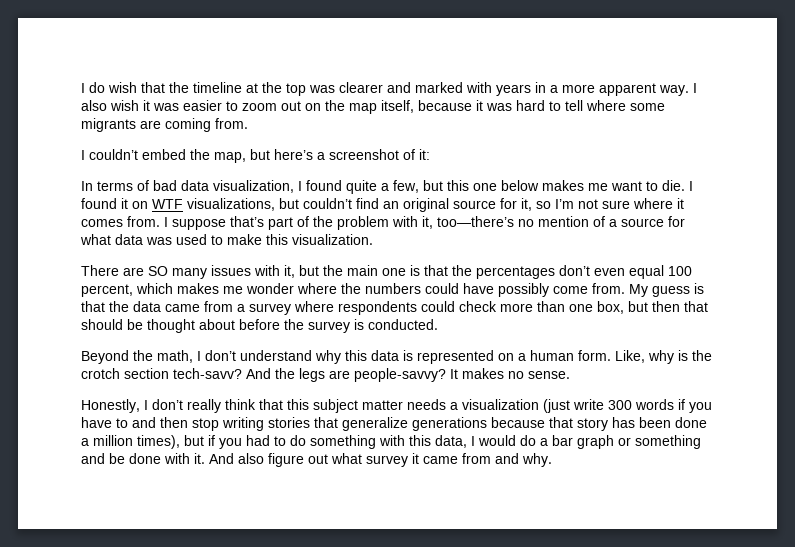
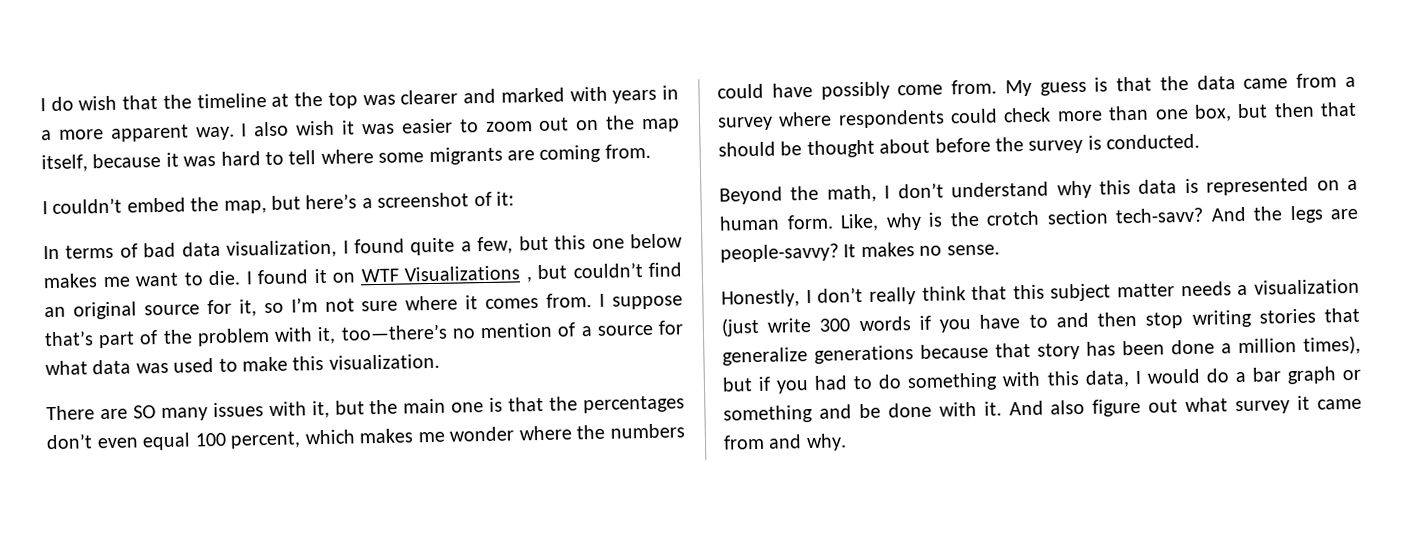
- I found it on WTF visualizations, but couldn’t find an original source for it, so I’m not sure where it comes from.
+ I found it on WTF Visualizations , but couldn’t find an original source for it, so I’m not sure where it comes from.

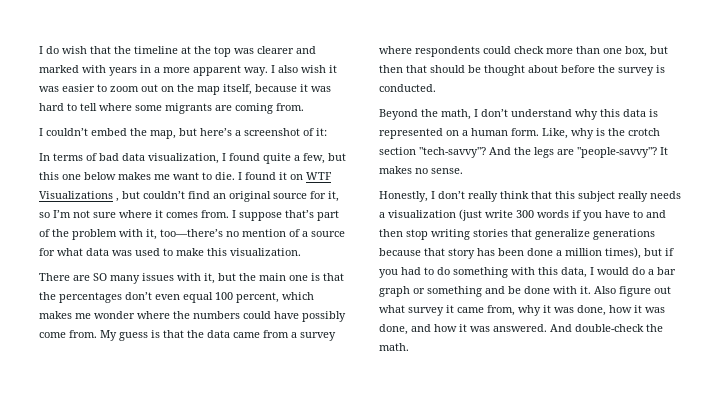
- Like, why is the crotch section tech-savv?
+ Like, why is the crotch section "tech-savvy"?
- And the legs are people-savvy?
+ And the legs are "people-savvy"?
- Honestly, I don’t really think that this subject matter needs a visualization (just write 300 words if you have to and then stop writing stories that generalize generations because that story has been done a million times), but if you had to do something with this data, I would do a bar graph or something and be done with it.
+ Honestly, I don’t really think that this subject really needs a visualization (just write 300 words if you have to and then stop writing stories that generalize generations because that story has been done a million times), but if you had to do something with this data, I would do a bar graph or something and be done with it.
- And also figure out what survey it came from and why.
+ Also figure out what survey it came from, why it was done, how it was done, and how it was answered. And double-check the math.

